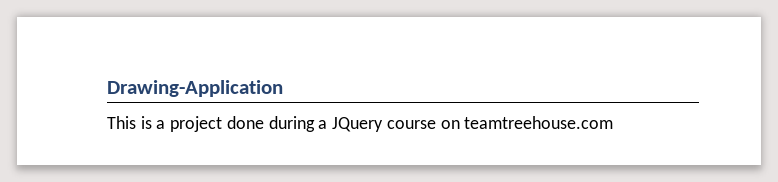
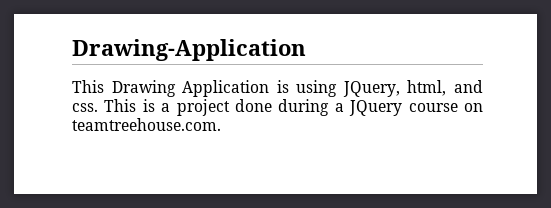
- This is a project done during a JQuery course on teamtreehouse.com
+ This Drawing Application is using JQuery, html, and css. This is a project done during a JQuery course on teamtreehouse.com.

